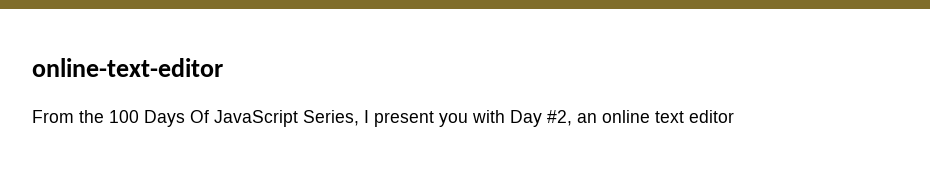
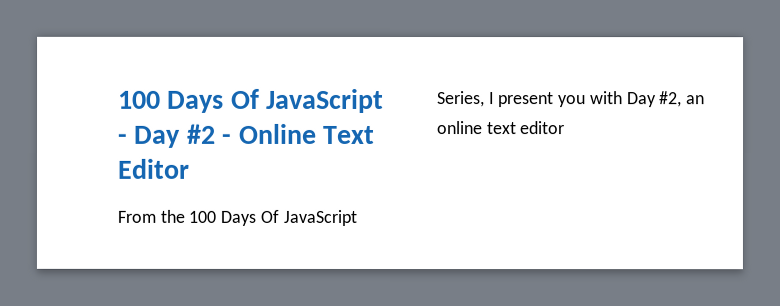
- online-text-editor
+ 100 Days Of JavaScript - Day #2 - Online Text Editor

